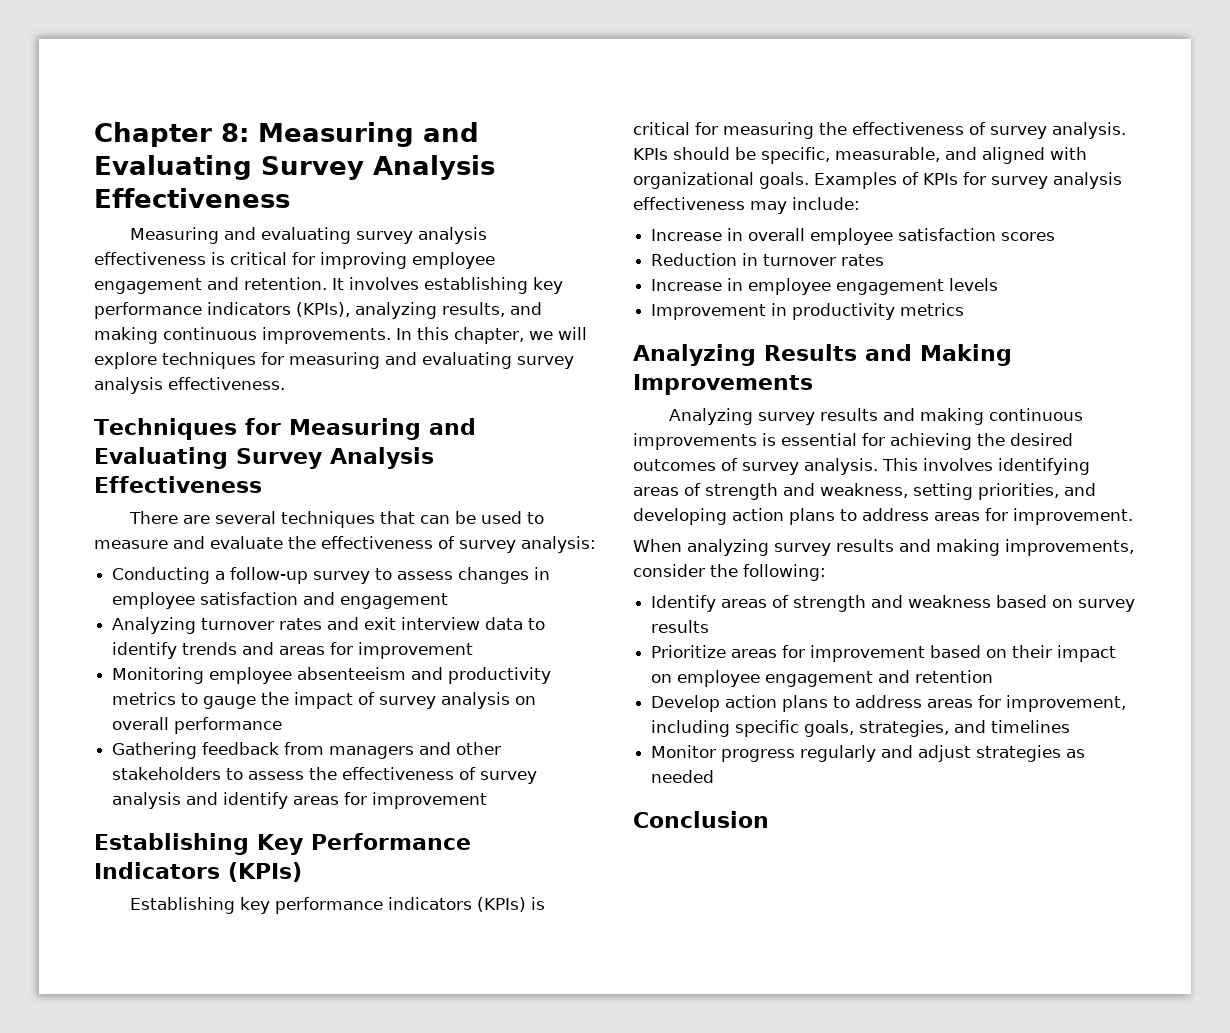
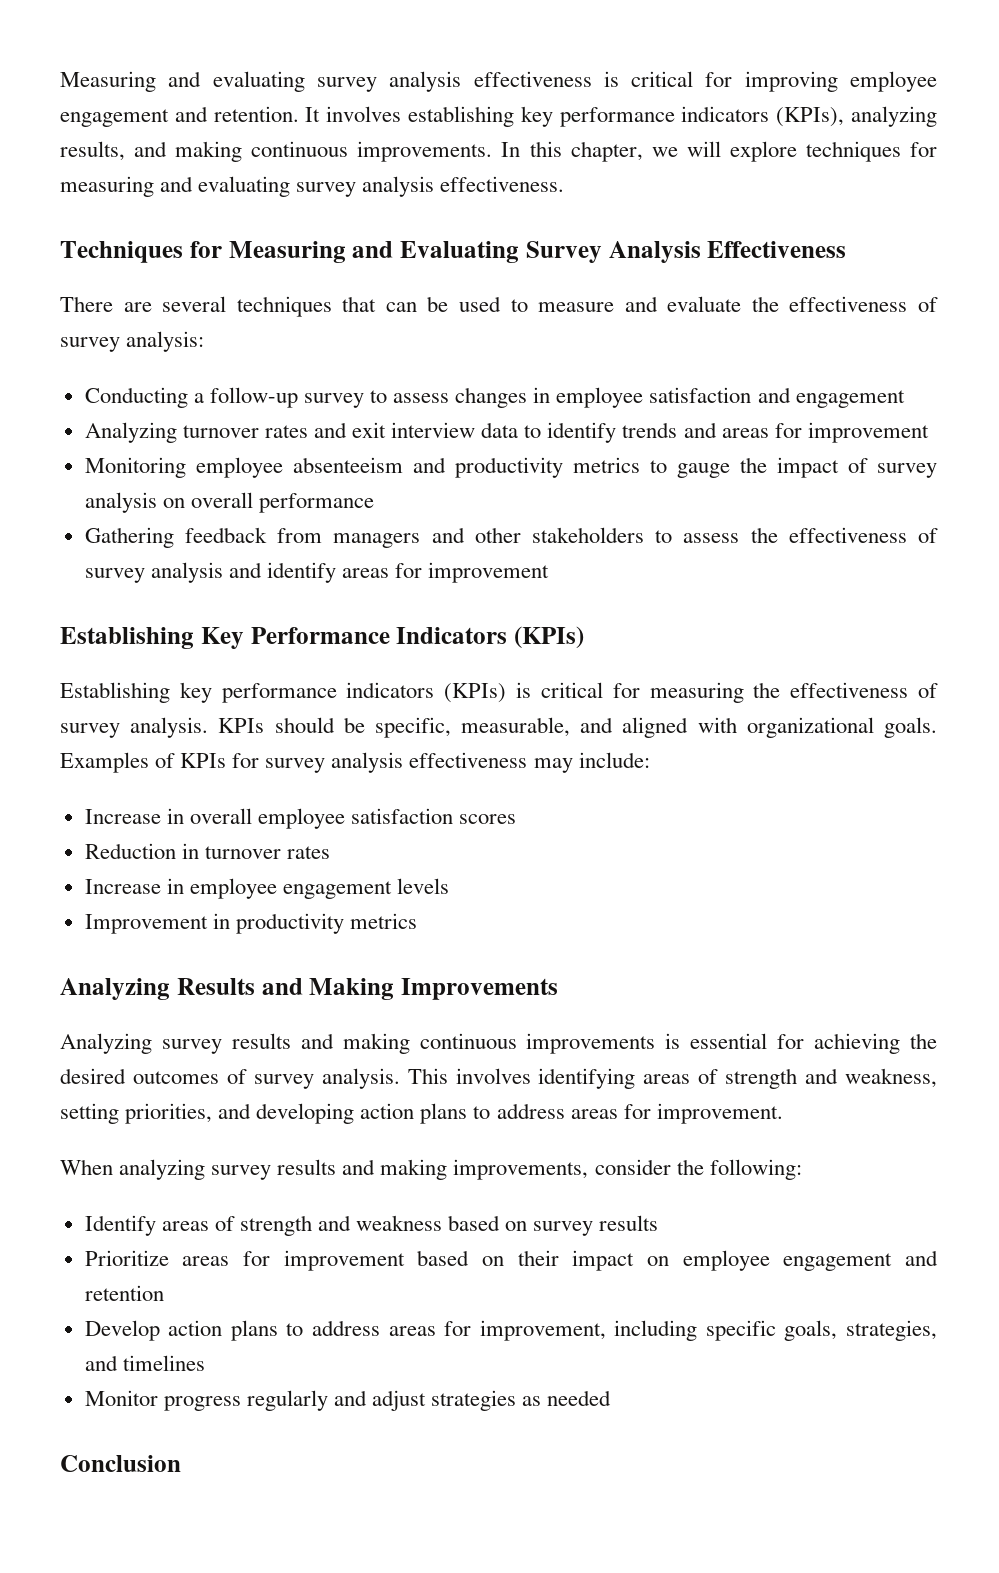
- Chapter 8: Measuring and Evaluating Survey Analysis Effectiveness

